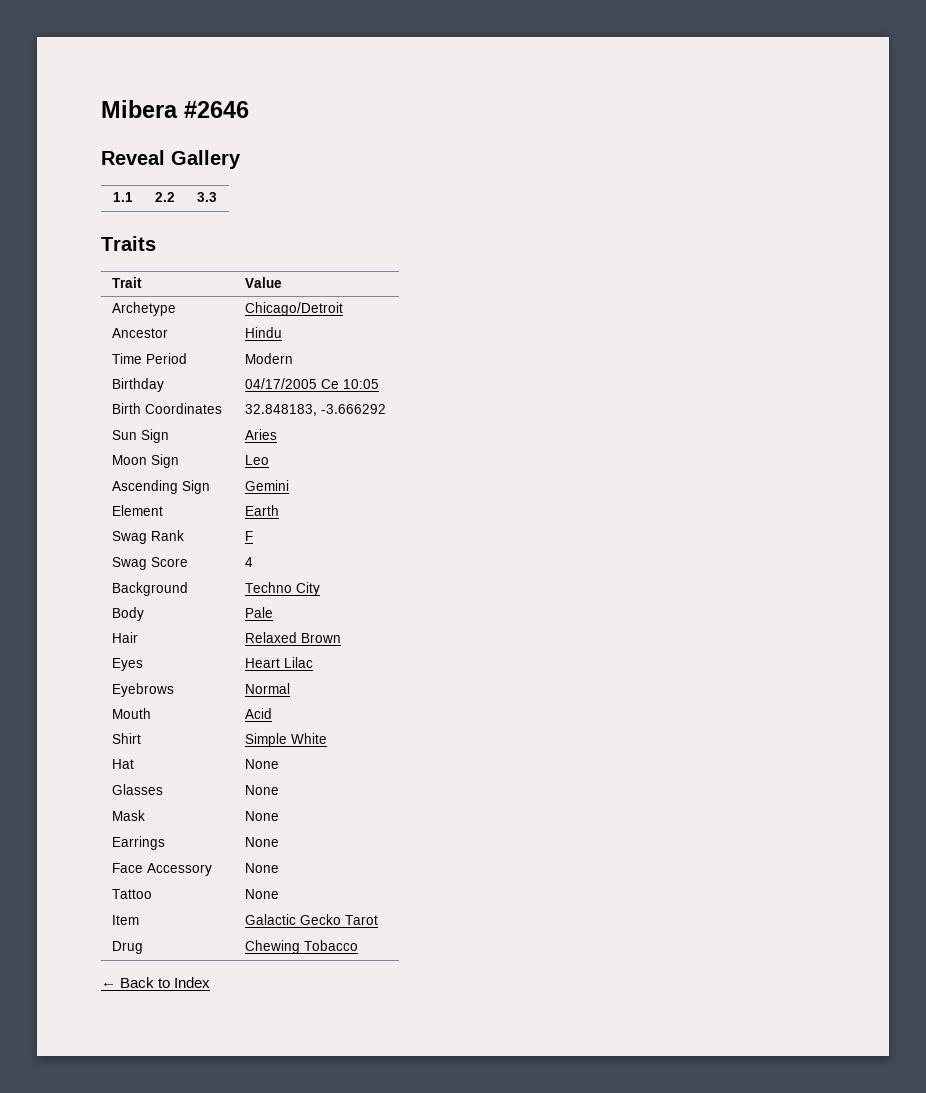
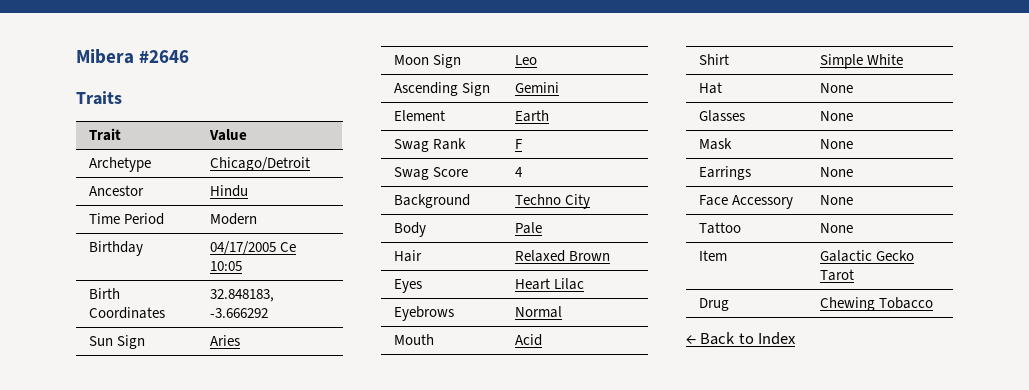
- Reveal Gallery
- 1.1 | 2.2 | 3.3

